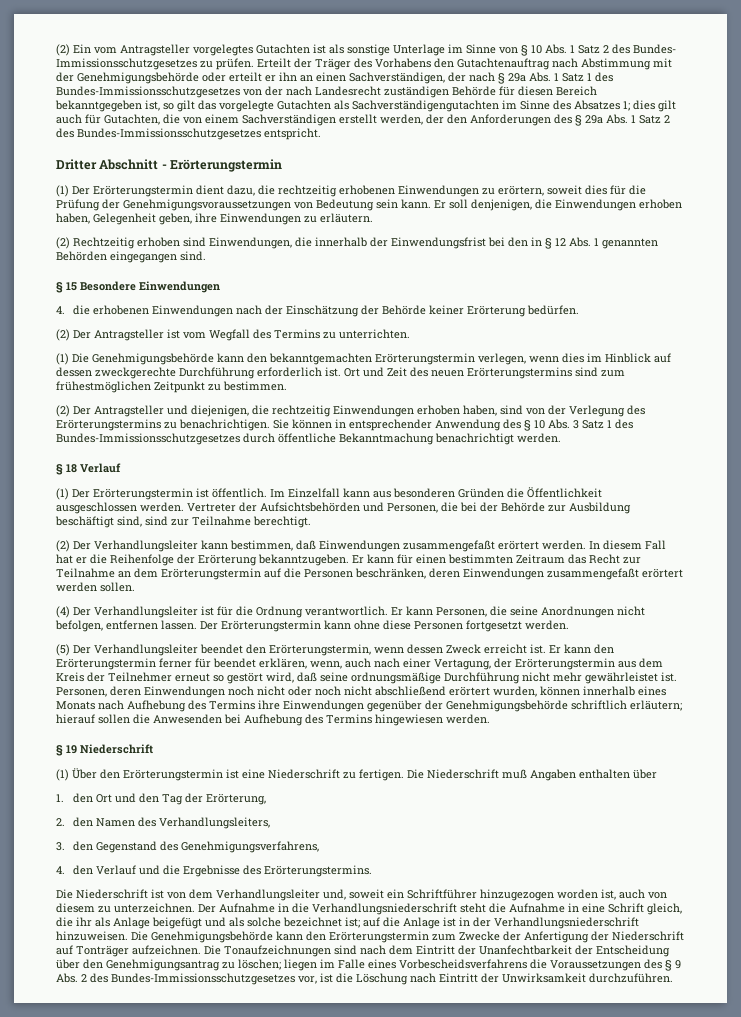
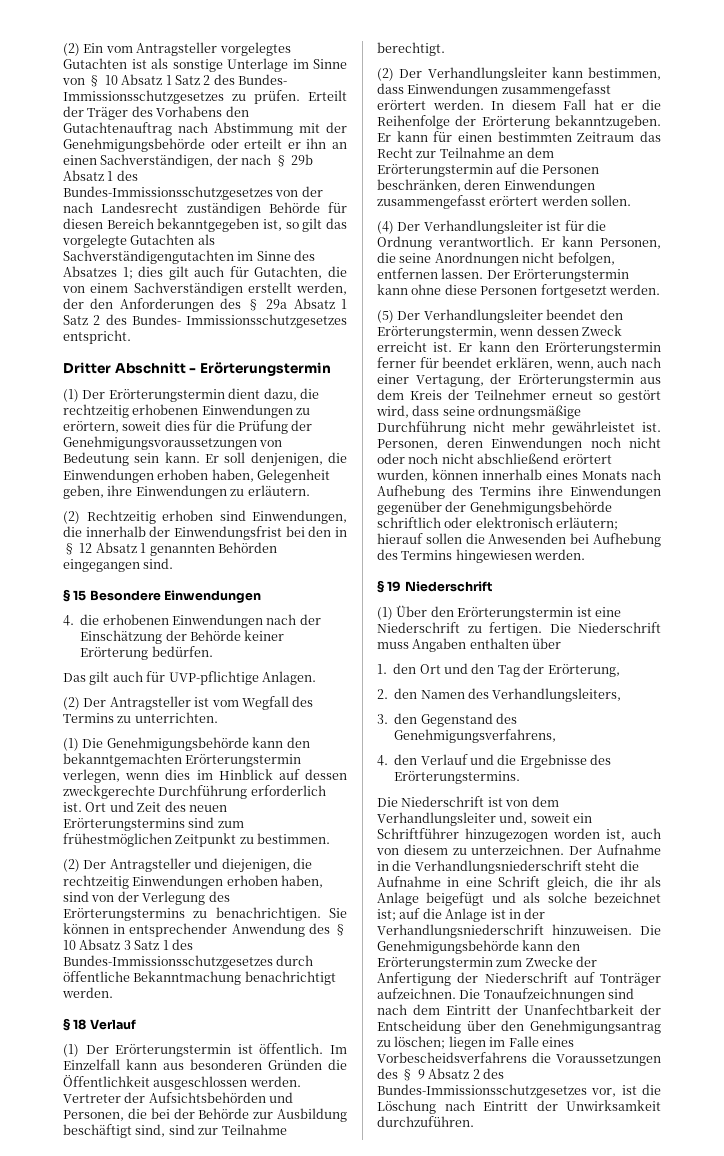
- (2) Ein vom Antragsteller vorgelegtes Gutachten ist als sonstige Unterlage im Sinne von § 10 Abs. 1 Satz 2 des Bundes- Immissionsschutzgesetzes zu prüfen.
+ (2) Ein vom Antragsteller vorgelegtes Gutachten ist als sonstige Unterlage im Sinne von § 10 Absatz 1 Satz 2 des Bundes- Immissionsschutzgesetzes zu prüfen.
- Erteilt der Träger des Vorhabens den Gutachtenauftrag nach Abstimmung mit der Genehmigungsbehörde oder erteilt er ihn an einen Sachverständigen, der nach § 29a Abs. 1 Satz 1 des Bundes-Immissionsschutzgesetzes von der nach Landesrecht zuständigen Behörde für diesen Bereich bekanntgegeben ist, so gilt das vorgelegte Gutachten als Sachverständigengutachten im Sinne des Absatzes 1;
+ Erteilt der Träger des Vorhabens den Gutachtenauftrag nach Abstimmung mit der Genehmigungsbehörde oder erteilt er ihn an einen Sachverständigen, der nach § 29b Absatz 1 des Bundes-Immissionsschutzgesetzes von der nach Landesrecht zuständigen Behörde für diesen Bereich bekanntgegeben ist, so gilt das vorgelegte Gutachten als Sachverständigengutachten im Sinne des Absatzes 1;
- dies gilt auch für Gutachten, die von einem Sachverständigen erstellt werden, der den Anforderungen des § 29a Abs. 1 Satz 2 des Bundes-Immissionsschutzgesetzes entspricht.
+ dies gilt auch für Gutachten, die von einem Sachverständigen erstellt werden, der den Anforderungen des § 29a Absatz 1 Satz 2 des Bundes- Immissionsschutzgesetzes entspricht.
- (2) Rechtzeitig erhoben sind Einwendungen, die innerhalb der Einwendungsfrist bei den in § 12 Abs. 1 genannten Behörden eingegangen sind.
+ (2) Rechtzeitig erhoben sind Einwendungen, die innerhalb der Einwendungsfrist bei den in § 12 Absatz 1 genannten Behörden eingegangen sind.
+ Das gilt auch für UVP-pflichtige Anlagen.
- Sie können in entsprechender Anwendung des § 10 Abs. 3 Satz 1 des Bundes-Immissionsschutzgesetzes durch öffentliche Bekanntmachung benachrichtigt werden.
+ Sie können in entsprechender Anwendung des § 10 Absatz 3 Satz 1 des Bundes-Immissionsschutzgesetzes durch öffentliche Bekanntmachung benachrichtigt werden.
- (2) Der Verhandlungsleiter kann bestimmen, daß Einwendungen zusammengefaßt erörtert werden.
+ (2) Der Verhandlungsleiter kann bestimmen, dass Einwendungen zusammengefasst erörtert werden.
- Er kann für einen bestimmten Zeitraum das Recht zur Teilnahme an dem Erörterungstermin auf die Personen beschränken, deren Einwendungen zusammengefaßt erörtert werden sollen.
+ Er kann für einen bestimmten Zeitraum das Recht zur Teilnahme an dem Erörterungstermin auf die Personen beschränken, deren Einwendungen zusammengefasst erörtert werden sollen.
- Er kann den Erörterungstermin ferner für beendet erklären, wenn, auch nach einer Vertagung, der Erörterungstermin aus dem Kreis der Teilnehmer erneut so gestört wird, daß seine ordnungsmäßige Durchführung nicht mehr gewährleistet ist.
+ Er kann den Erörterungstermin ferner für beendet erklären, wenn, auch nach einer Vertagung, der Erörterungstermin aus dem Kreis der Teilnehmer erneut so gestört wird, dass seine ordnungsmäßige Durchführung nicht mehr gewährleistet ist.
- Personen, deren Einwendungen noch nicht oder noch nicht abschließend erörtert wurden, können innerhalb eines Monats nach Aufhebung des Termins ihre Einwendungen gegenüber der Genehmigungsbehörde schriftlich erläutern; hierauf sollen die Anwesenden bei Aufhebung des Termins hingewiesen werden.
+ Personen, deren Einwendungen noch nicht oder noch nicht abschließend erörtert wurden, können innerhalb eines Monats nach Aufhebung des Termins ihre Einwendungen gegenüber der Genehmigungsbehörde schriftlich oder elektronisch erläutern; hierauf sollen die Anwesenden bei Aufhebung des Termins hingewiesen werden.
- Die Niederschrift muß Angaben enthalten über
+ Die Niederschrift muss Angaben enthalten über
- Die Tonaufzeichnungen sind nach dem Eintritt der Unanfechtbarkeit der Entscheidung über den Genehmigungsantrag zu löschen; liegen im Falle eines Vorbescheidsverfahrens die Voraussetzungen des § 9 Abs. 2 des Bundes-Immissionsschutzgesetzes vor, ist die Löschung nach Eintritt der Unwirksamkeit durchzuführen.
+ Die Tonaufzeichnungen sind nach dem Eintritt der Unanfechtbarkeit der Entscheidung über den Genehmigungsantrag zu löschen; liegen im Falle eines Vorbescheidsverfahrens die Voraussetzungen des § 9 Absatz 2 des Bundes-Immissionsschutzgesetzes vor, ist die Löschung nach Eintritt der Unwirksamkeit durchzuführen.

